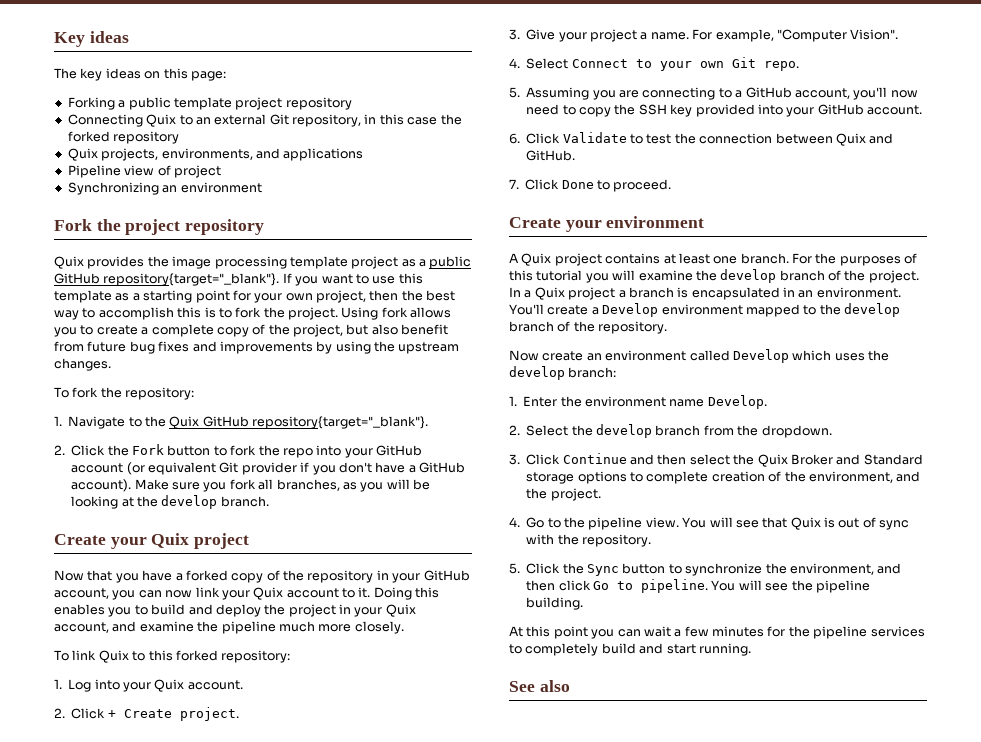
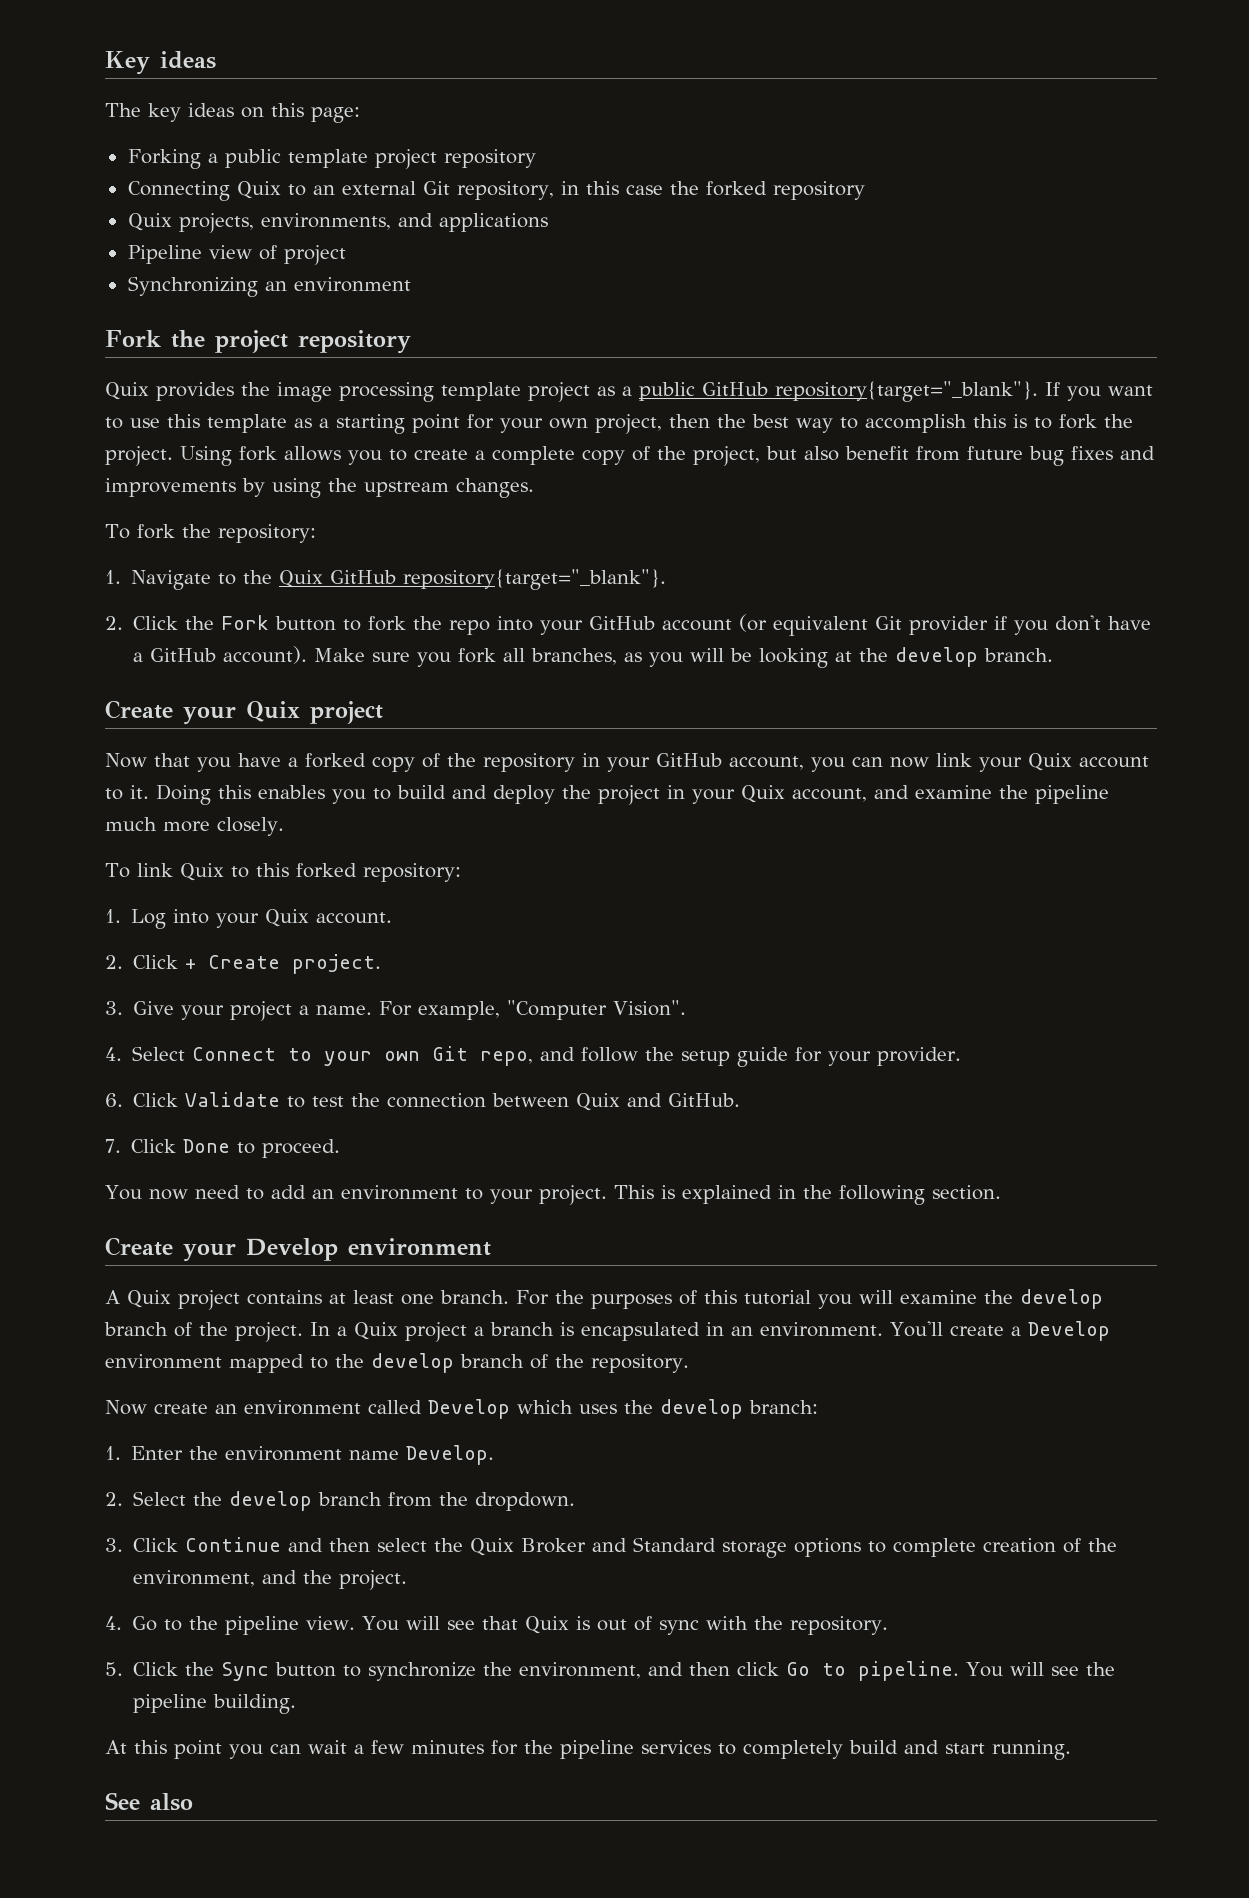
- 4. Select Connect to your own Git repo.
- 5. Assuming you are connecting to a GitHub account, you'll now need to copy the SSH key provided into your GitHub account.
+ 4. Select Connect to your own Git repo, and follow the setup guide for your provider.
- Create your environment
+ You now need to add an environment to your project. This is explained in the following section.
+ Create your Develop environment

